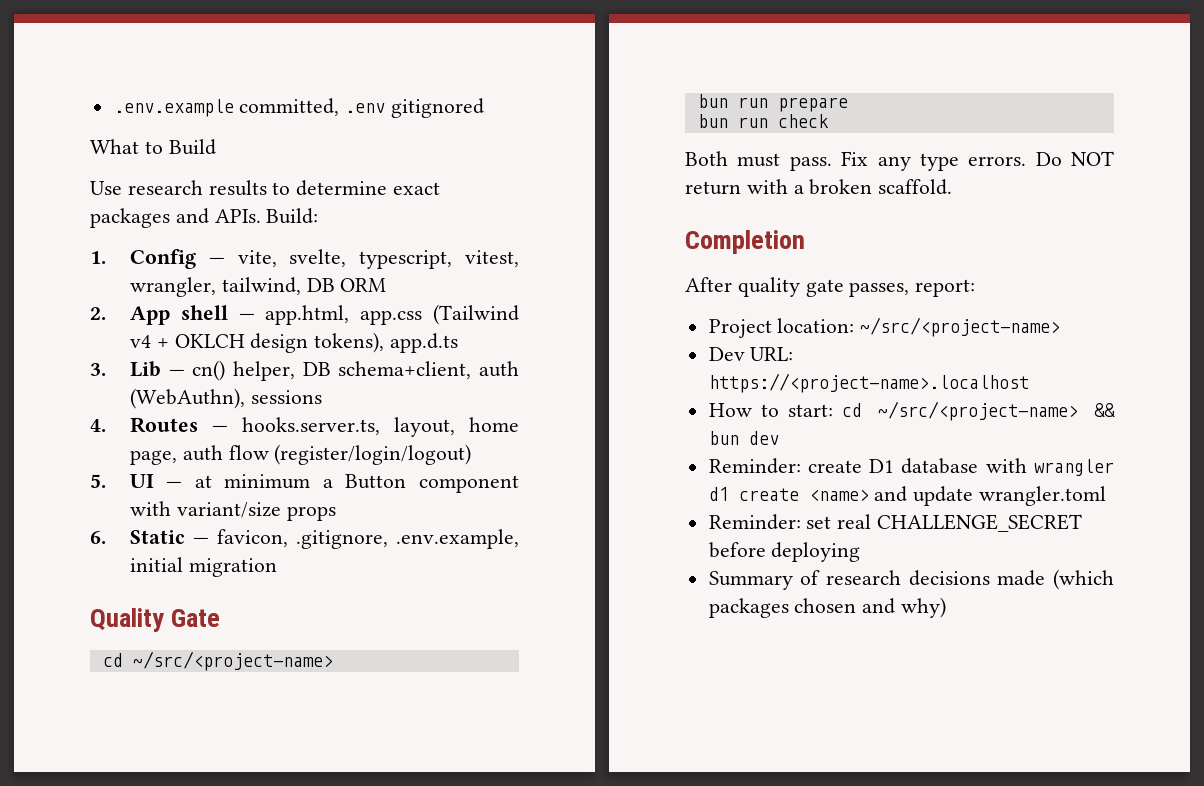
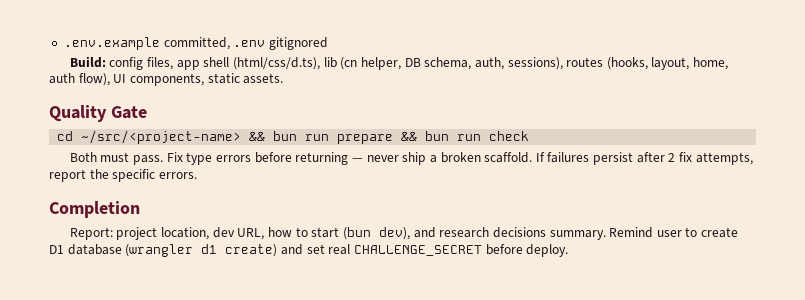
- What to Build
- Use research results to determine exact packages and APIs. Build:
- 1. Config — vite, svelte, typescript, vitest, wrangler, tailwind, DB ORM
- 2. App shell — app.html, app.css (Tailwind v4 + OKLCH design tokens), app.d.ts
- 3. Lib — cn() helper, DB schema+client, auth (WebAuthn), sessions
- 4. Routes — hooks.server.ts, layout, home page, auth flow (register/login/logout)
- 5. UI — at minimum a Button component with variant/size props
- 6. Static — favicon, .gitignore, .env.example, initial migration
+ Build: config files, app shell (html/css/d.ts), lib (cn helper, DB schema, auth, sessions), routes (hooks, layout, home, auth flow), UI components, static assets.
  Quality Gate
- cd ~/src/<project-name>
- bun run prepare
- bun run check
+ cd ~/src/<project-name> && bun run prepare && bun run check
- Fix any type errors. Do NOT return with a broken scaffold.
+ Fix type errors before returning — never ship a broken scaffold. If failures persist after 2 fix attempts, report the specific errors.
  Completion
- After quality gate passes, report:
- Project location: ~/src/<project-name>
- Dev URL: https://<project-name>.localhost
- How to start: cd ~/src/<project-name> && bun dev
- Reminder: create D1 database with wrangler d1 create <name> and update wrangler.toml
- Reminder: set real CHALLENGE_SECRET before deploying
- Summary of research decisions made (which packages chosen and why)
+ Report: project location, dev URL, how to start (bun dev), and research decisions summary. Remind user to create D1 database (wrangler d1 create) and set real CHALLENGE_SECRET before deploy.

